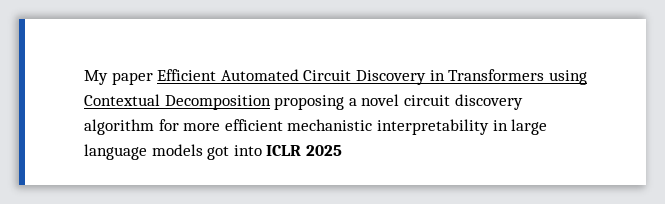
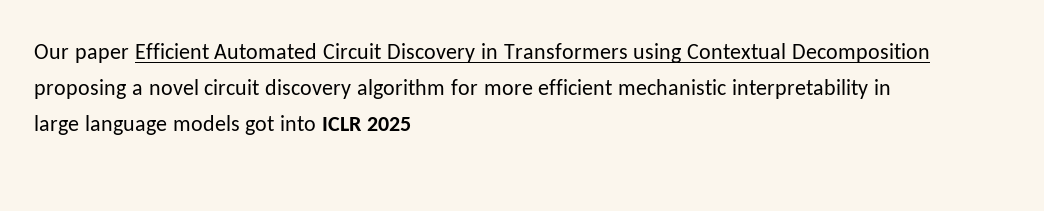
- My paper Efficient Automated Circuit Discovery in Transformers using Contextual Decomposition proposing a novel circuit discovery algorithm for more efficient mechanistic interpretability in large language models got into ICLR 2025
+ Our paper Efficient Automated Circuit Discovery in Transformers using Contextual Decomposition proposing a novel circuit discovery algorithm for more efficient mechanistic interpretability in large language models got into ICLR 2025

